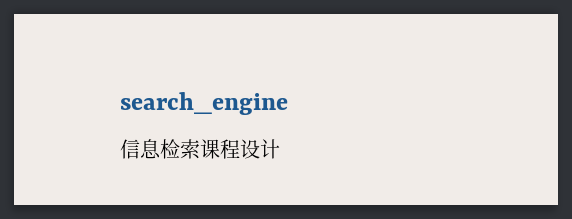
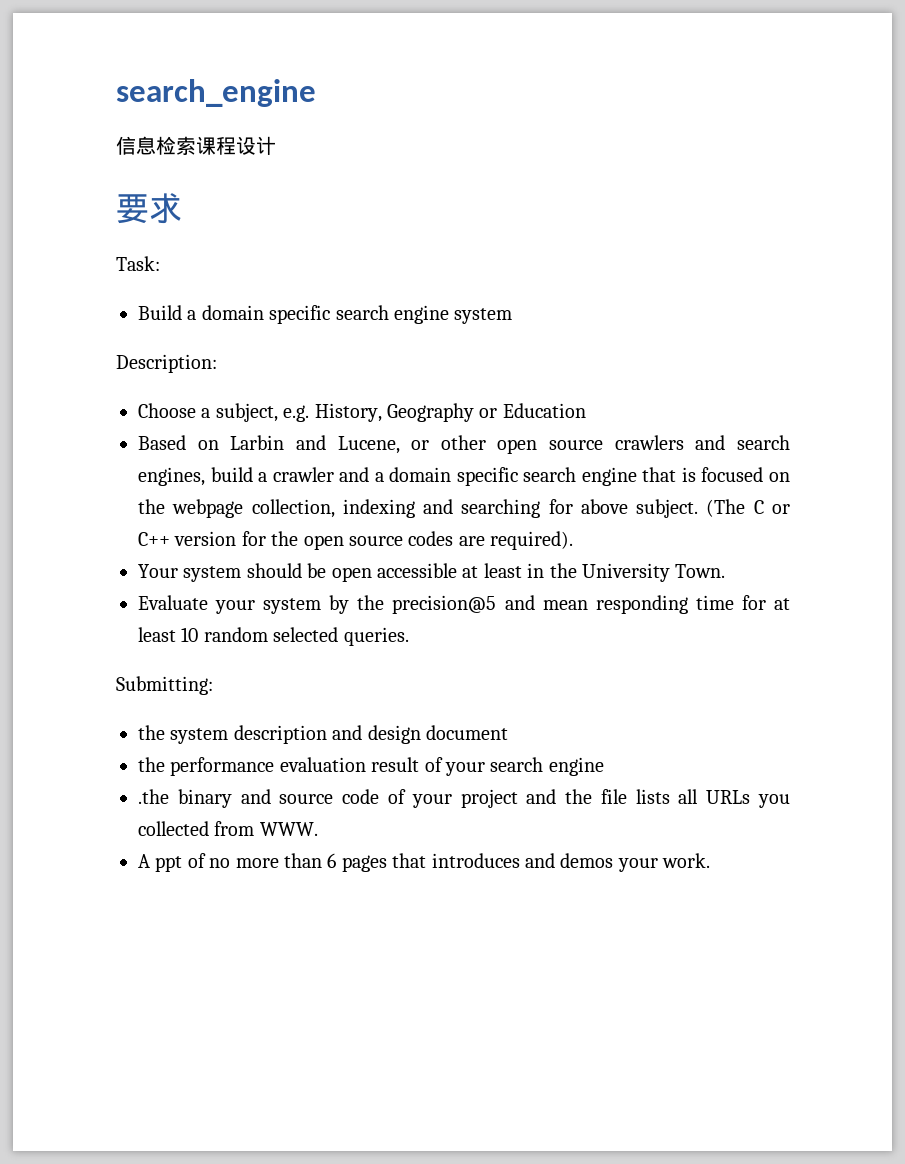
+ 要求
+ Task:
+ Build a domain specific search engine system
+ Description:
+ Choose a subject, e.g. History, Geography or Education
+ Based on Larbin and Lucene, or other open source crawlers and search engines, build a crawler and a domain specific search engine that is focused on the webpage collection, indexing and searching for above subject. (The C or C++ version for the open source codes are required).
+ Your system should be open accessible at least in the University Town.
+ Evaluate your system by the precision@5 and mean responding time for at least 10 random selected queries.
+ Submitting:
+ the system description and design document
+ the performance evaluation result of your search engine
+ .the binary and source code of your project and the file lists all URLs you collected from WWW.
+ A ppt of no more than 6 pages that introduces and demos your work.

